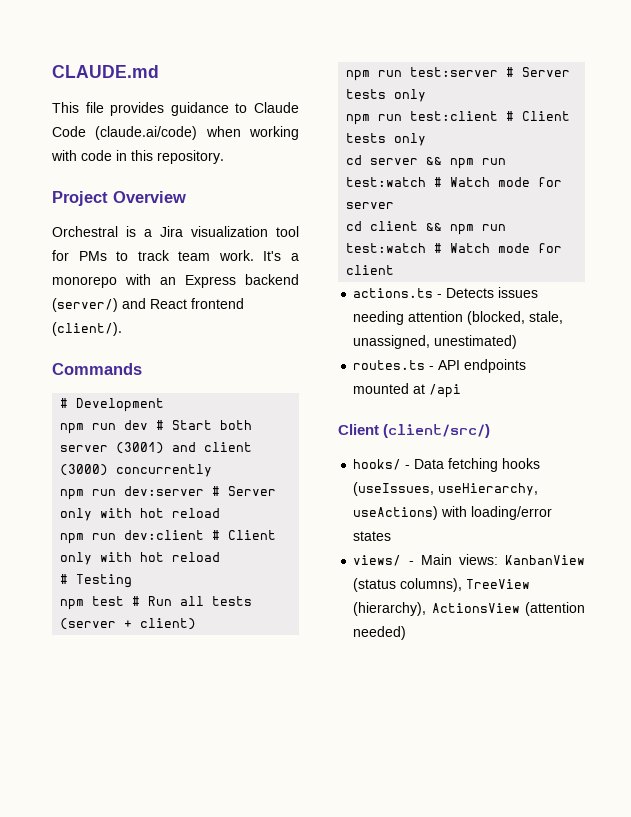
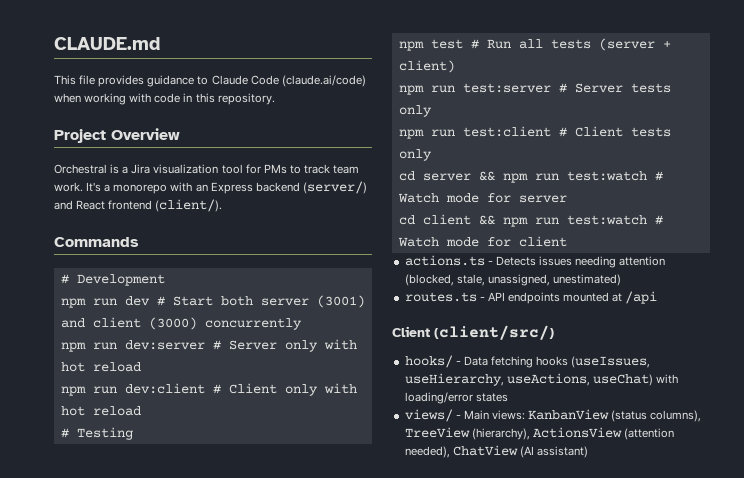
- hooks/ - Data fetching hooks (useIssues, useHierarchy, useActions) with loading/error states
+ hooks/ - Data fetching hooks (useIssues, useHierarchy, useActions, useChat) with loading/error states
- views/ - Main views: KanbanView (status columns), TreeView (hierarchy), ActionsView (attention needed)
+ views/ - Main views: KanbanView (status columns), TreeView (hierarchy), ActionsView (attention needed), ChatView (AI assistant)

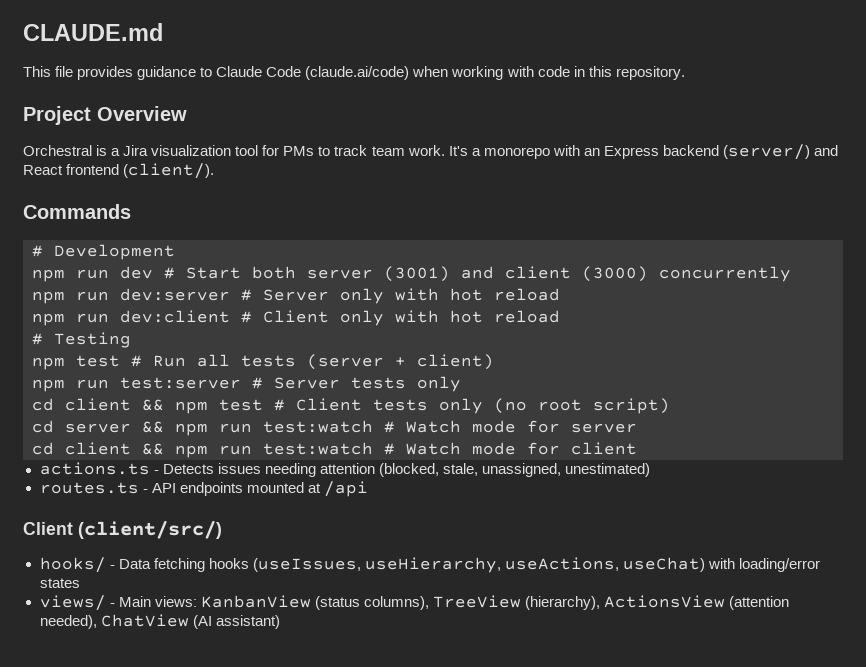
- npm run test:client # Client tests only
+ cd client && npm test # Client tests only (no root script)

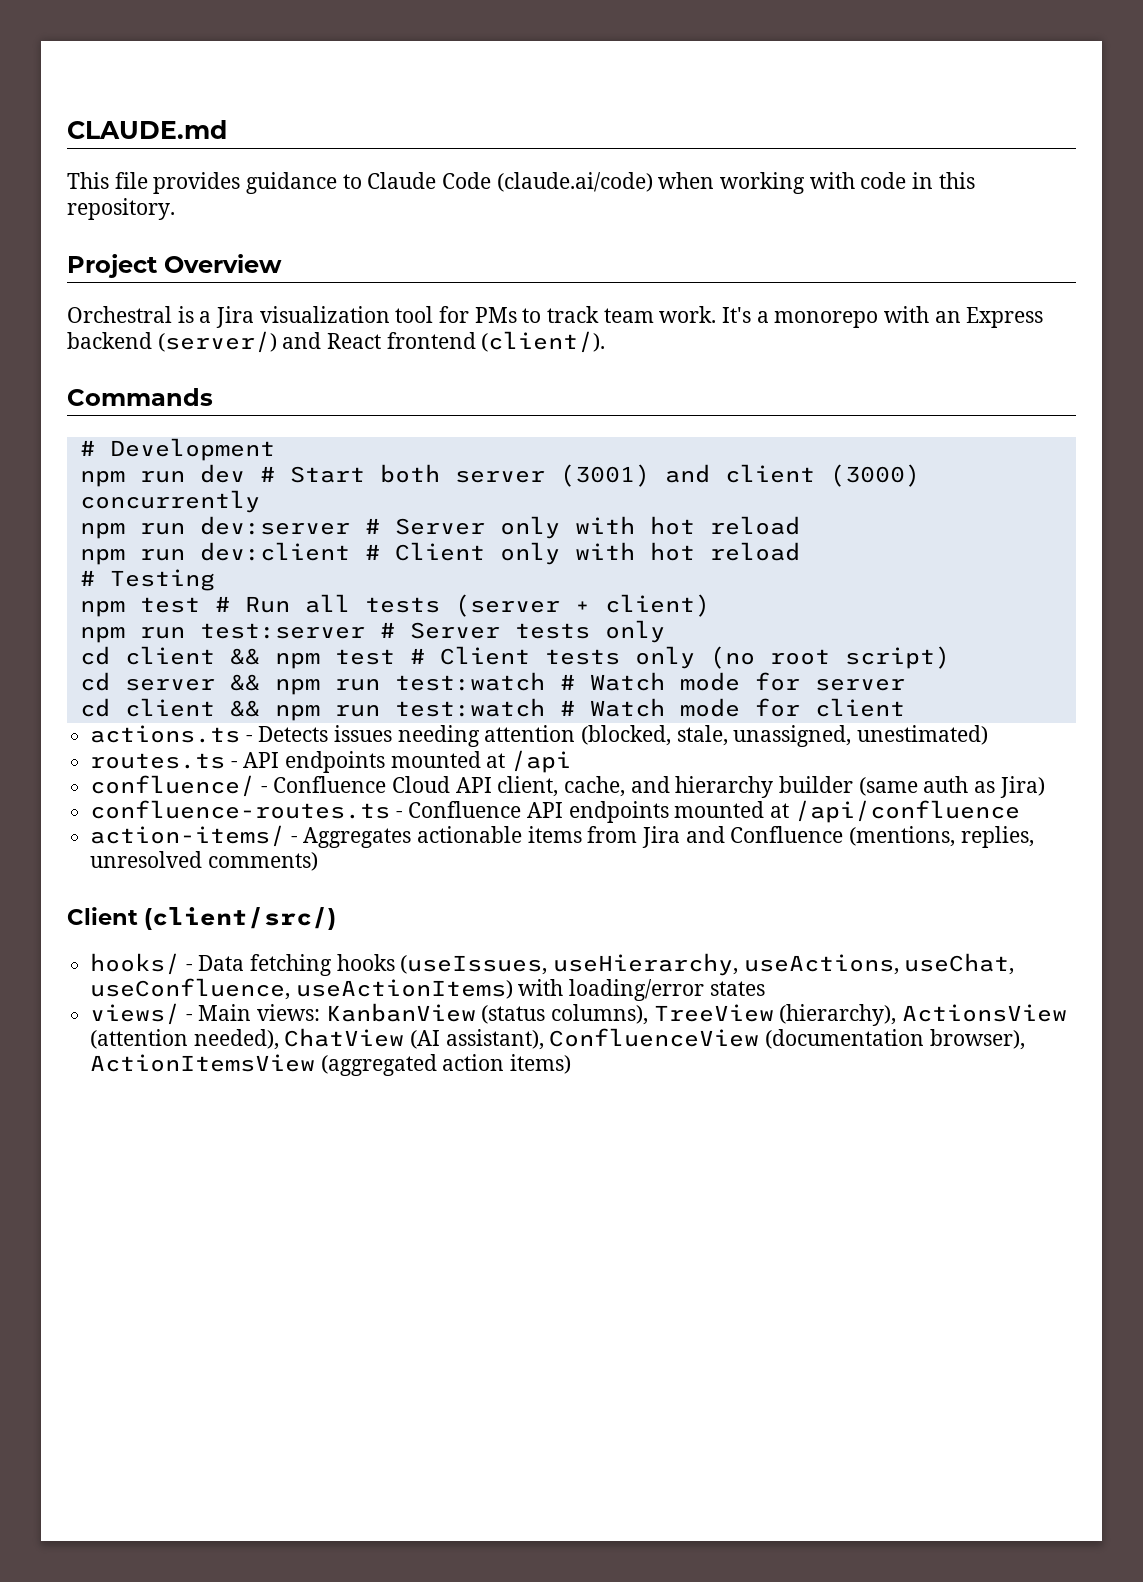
+ confluence/ - Confluence Cloud API client, cache, and hierarchy builder (same auth as Jira)
+ confluence-routes.ts - Confluence API endpoints mounted at /api/confluence
+ action-items/ - Aggregates actionable items from Jira and Confluence (mentions, replies, unresolved comments)
- hooks/ - Data fetching hooks (useIssues, useHierarchy, useActions, useChat) with loading/error states
+ hooks/ - Data fetching hooks (useIssues, useHierarchy, useActions, useChat, useConfluence, useActionItems) with loading/error states
- views/ - Main views: KanbanView (status columns), TreeView (hierarchy), ActionsView (attention needed), ChatView (AI assistant)
+ views/ - Main views: KanbanView (status columns), TreeView (hierarchy), ActionsView (attention needed), ChatView (AI assistant), ConfluenceView (documentation browser), ActionItemsView (aggregated action items)

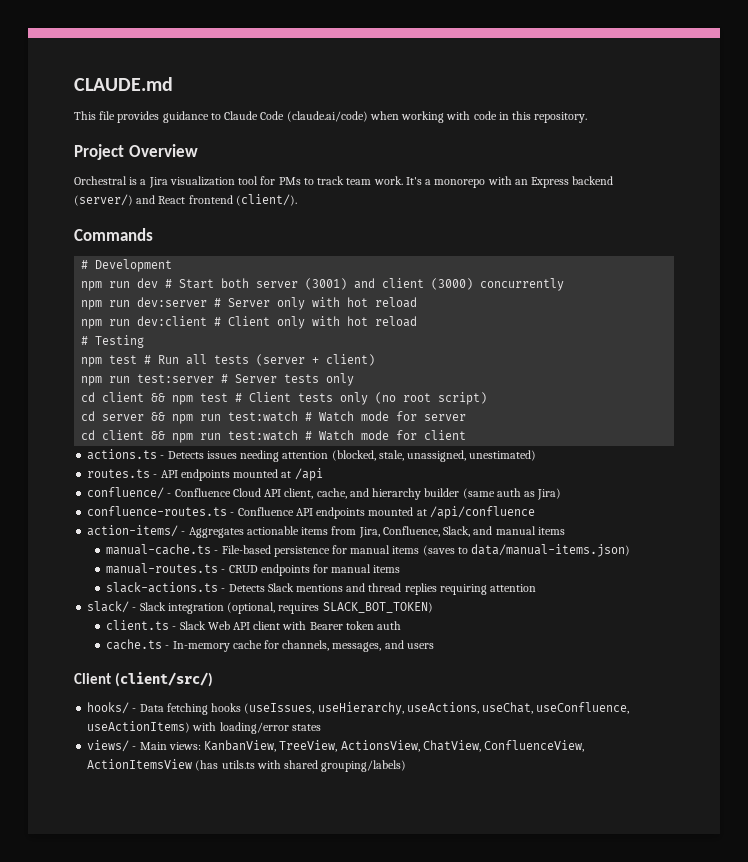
- action-items/ - Aggregates actionable items from Jira and Confluence (mentions, replies, unresolved comments)
+ action-items/ - Aggregates actionable items from Jira, Confluence, Slack, and manual items
+ manual-cache.ts - File-based persistence for manual items (saves to data/manual-items.json)
+ manual-routes.ts - CRUD endpoints for manual items
+ slack-actions.ts - Detects Slack mentions and thread replies requiring attention
+ slack/ - Slack integration (optional, requires SLACK_BOT_TOKEN)
+ client.ts - Slack Web API client with Bearer token auth
+ cache.ts - In-memory cache for channels, messages, and users
- views/ - Main views: KanbanView (status columns), TreeView (hierarchy), ActionsView (attention needed), ChatView (AI assistant), ConfluenceView (documentation browser), ActionItemsView (aggregated action items)
+ views/ - Main views: KanbanView, TreeView, ActionsView, ChatView, ConfluenceView, ActionItemsView (has utils.ts with shared grouping/labels)

